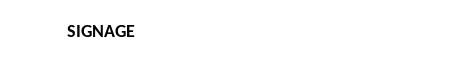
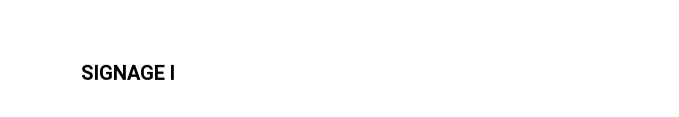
- SIGNAGE
+ SIGNAGE I

